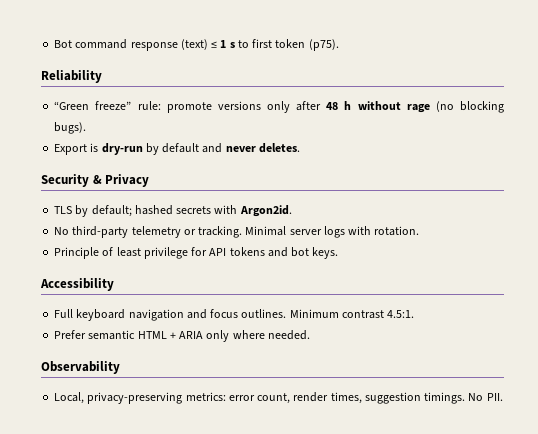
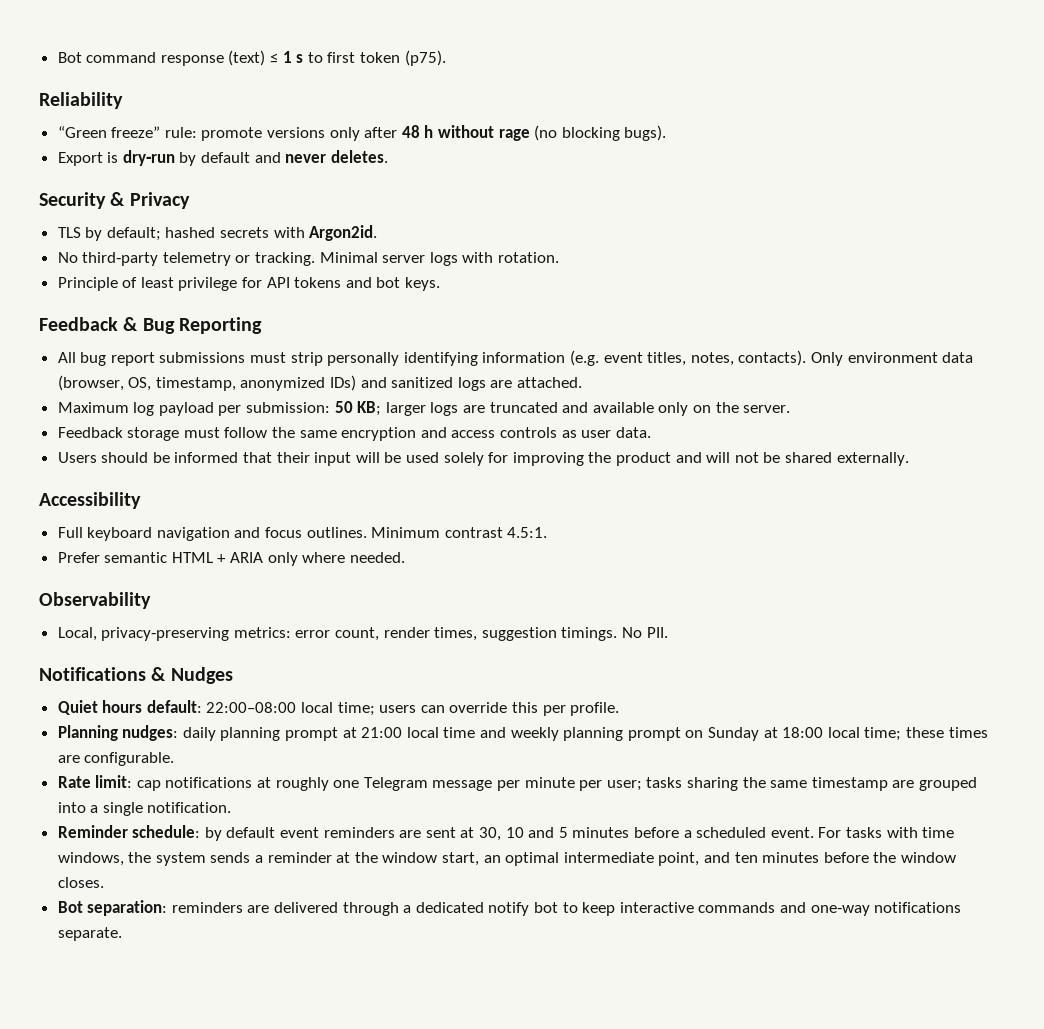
+ Feedback & Bug Reporting
+ All bug report submissions must strip personally identifying information (e.g. event titles, notes, contacts). Only environment data (browser, OS, timestamp, anonymized IDs) and sanitized logs are attached.
+ Maximum log payload per submission: 50 KB; larger logs are truncated and available only on the server.
+ Feedback storage must follow the same encryption and access controls as user data.
+ Users should be informed that their input will be used solely for improving the product and will not be shared externally.
+ Notifications & Nudges
+ Quiet hours default: 22:00–08:00 local time; users can override this per profile.
+ Planning nudges: daily planning prompt at 21:00 local time and weekly planning prompt on Sunday at 18:00 local time; these times are configurable.
+ Rate limit: cap notifications at roughly one Telegram message per minute per user; tasks sharing the same timestamp are grouped into a single notification.
+ Reminder schedule: by default event reminders are sent at 30, 10 and 5 minutes before a scheduled event. For tasks with time windows, the system sends a reminder at the window start, an optimal intermediate point, and ten minutes before the window closes.
+ Bot separation: reminders are delivered through a dedicated notify bot to keep interactive commands and one‑way notifications separate.

